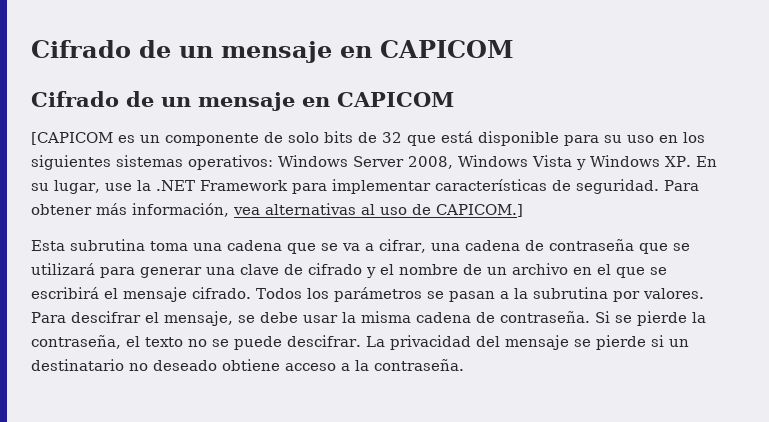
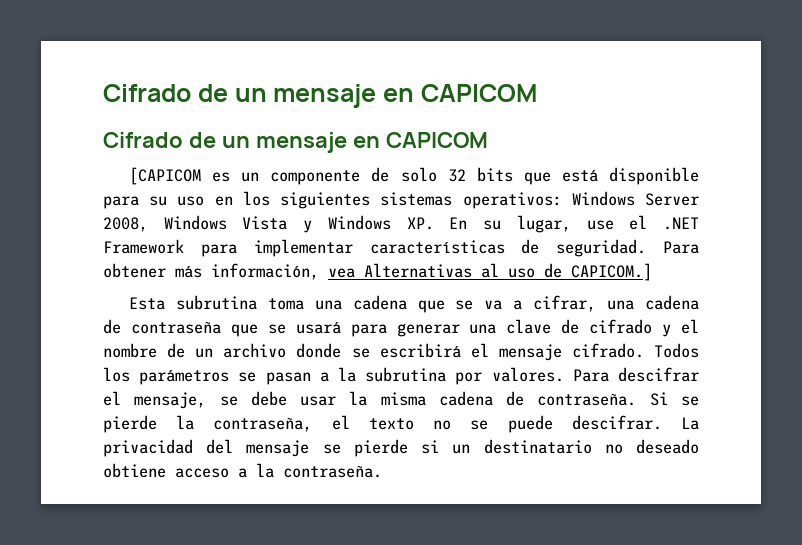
- [CAPICOM es un componente de solo bits de 32 que está disponible para su uso en los siguientes sistemas operativos: Windows Server 2008, Windows Vista y Windows XP. En su lugar, use la .NET Framework para implementar características de seguridad.
+ [CAPICOM es un componente de solo 32 bits que está disponible para su uso en los siguientes sistemas operativos: Windows Server 2008, Windows Vista y Windows XP. En su lugar, use el .NET Framework para implementar características de seguridad.
- Para obtener más información, vea alternativas al uso de CAPICOM.]
+ Para obtener más información, vea Alternativas al uso de CAPICOM.]
- Esta subrutina toma una cadena que se va a cifrar, una cadena de contraseña que se utilizará para generar una clave de cifrado y el nombre de un archivo en el que se escribirá el mensaje cifrado.
+ Esta subrutina toma una cadena que se va a cifrar, una cadena de contraseña que se usará para generar una clave de cifrado y el nombre de un archivo donde se escribirá el mensaje cifrado.

